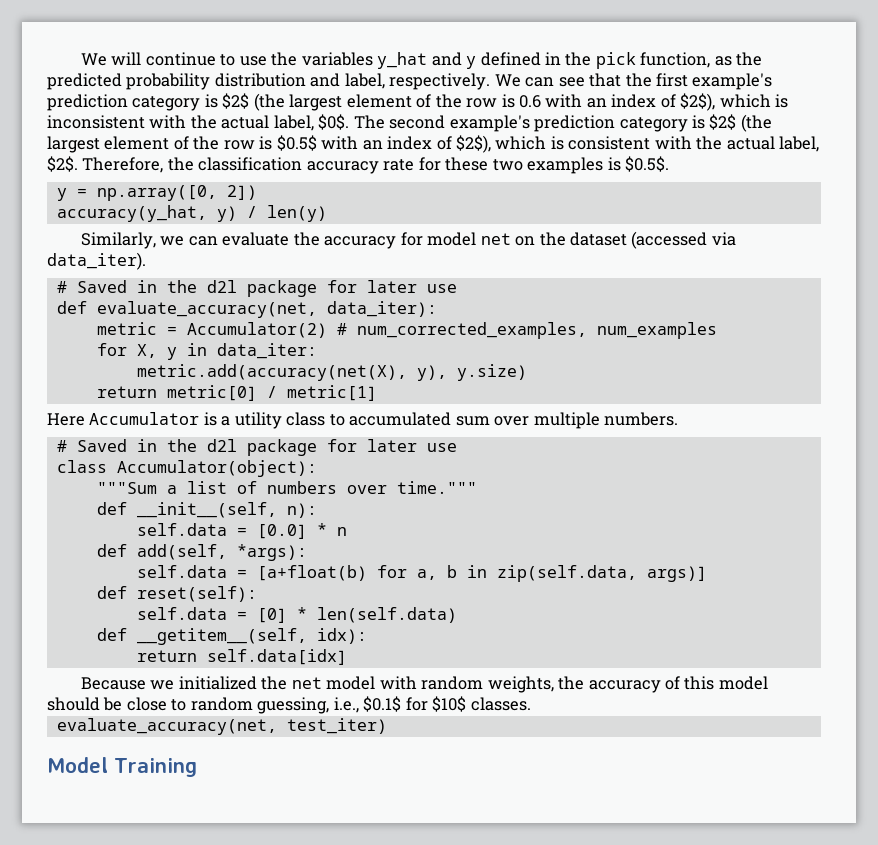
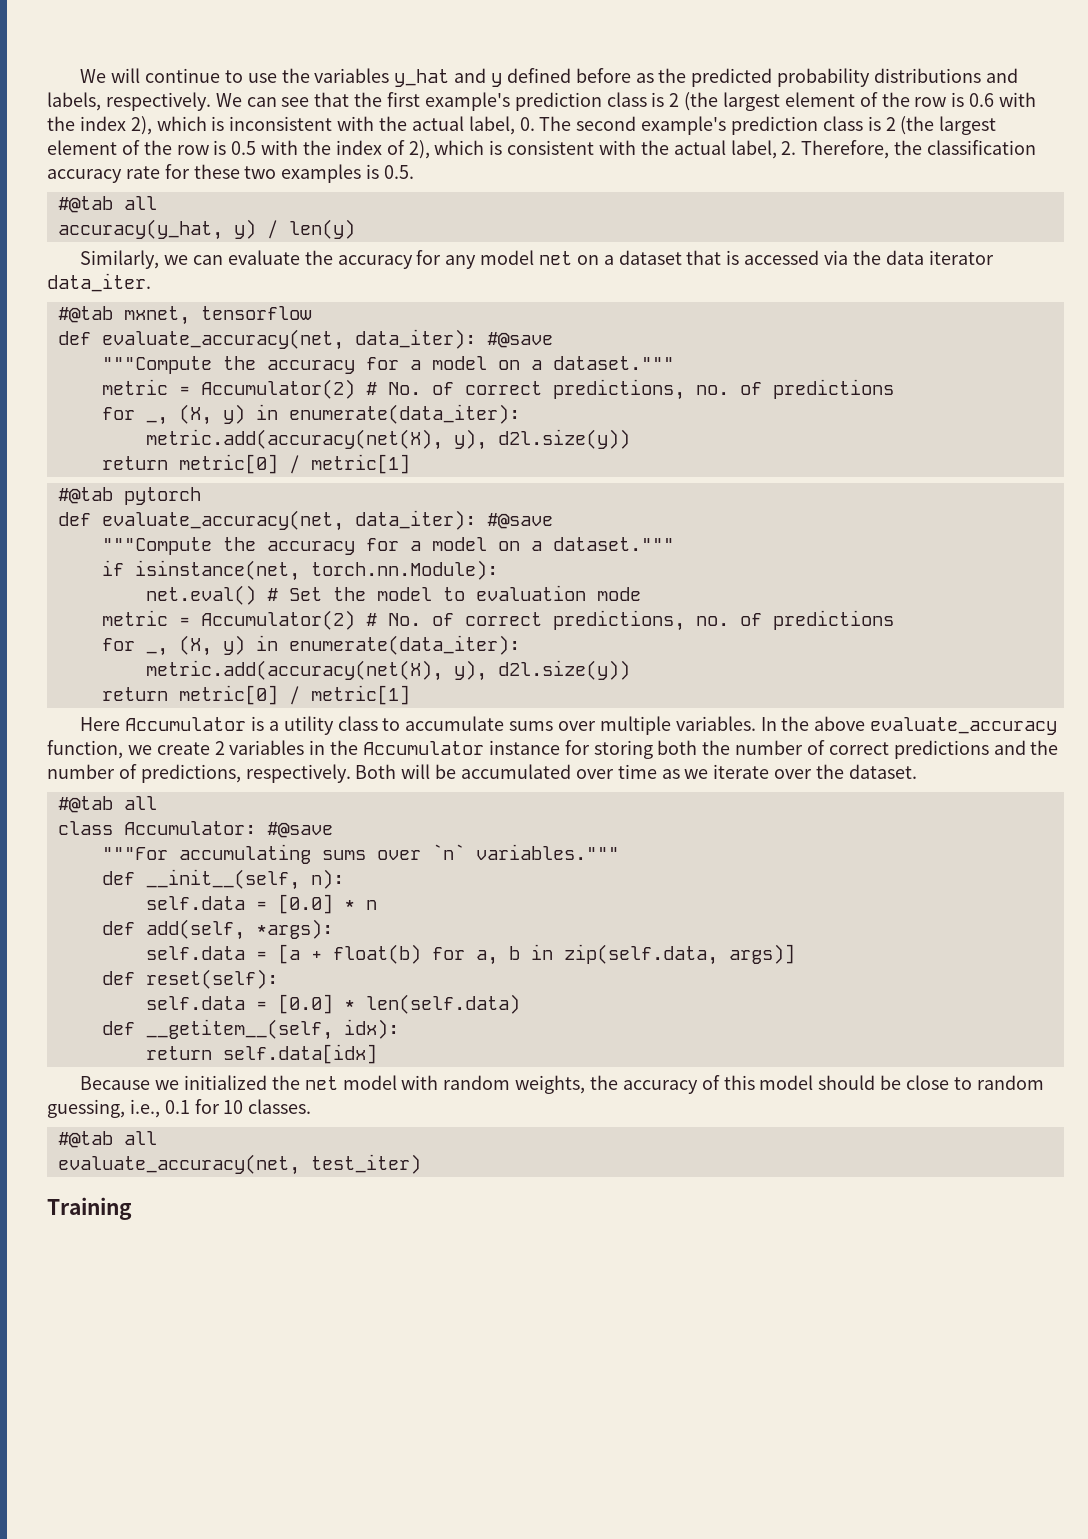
- We will continue to use the variables y_hat and y defined in the pick function, as the predicted probability distribution and label, respectively.
+ We will continue to use the variables y_hat and y defined before as the predicted probability distributions and labels, respectively.
- We can see that the first example's prediction category is $2$ (the largest element of the row is 0.6 with an index of $2$), which is inconsistent with the actual label, $0$. The second example's prediction category is $2$ (the largest element of the row is $0.5$ with an index of $2$), which is consistent with the actual label, $2$. Therefore, the classification accuracy rate for these two examples is $0.5$.
- y = np.array([0, 2])
+ We can see that the first example's prediction class is 2 (the largest element of the row is 0.6 with the index 2), which is inconsistent with the actual label, 0. The second example's prediction class is 2 (the largest element of the row is 0.5 with the index of 2), which is consistent with the actual label, 2. Therefore, the classification accuracy rate for these two examples is 0.5.
+ #@tab all
- Similarly, we can evaluate the accuracy for model net on the dataset (accessed via data_iter).
- # Saved in the d2l package for later use
- def evaluate_accuracy(net, data_iter):
- metric = Accumulator(2) # num_corrected_examples, num_examples
- for X, y in data_iter:
- metric.add(accuracy(net(X), y), y.size)
+ Similarly, we can evaluate the accuracy for any model net on a dataset that is accessed via the data iterator data_iter.
+ #@tab mxnet, tensorflow
+ def evaluate_accuracy(net, data_iter): #@save
+ """Compute the accuracy for a model on a dataset."""
+ metric = Accumulator(2) # No. of correct predictions, no. of predictions
+ for _, (X, y) in enumerate(data_iter):
+ metric.add(accuracy(net(X), y), d2l.size(y))
+ return metric[0] / metric[1]
+ #@tab pytorch
+ def evaluate_accuracy(net, data_iter): #@save
+ """Compute the accuracy for a model on a dataset."""
+ if isinstance(net, torch.nn.Module):
+ net.eval() # Set the model to evaluation mode
+ metric = Accumulator(2) # No. of correct predictions, no. of predictions
+ for _, (X, y) in enumerate(data_iter):
+ metric.add(accuracy(net(X), y), d2l.size(y))
- Here Accumulator is a utility class to accumulated sum over multiple numbers.
- # Saved in the d2l package for later use
- class Accumulator(object):
- """Sum a list of numbers over time."""
+ Here Accumulator is a utility class to accumulate sums over multiple variables. In the above evaluate_accuracy function, we create 2 variables in the Accumulator instance for storing both the number of correct predictions and the number of predictions, respectively. Both will be accumulated over time as we iterate over the dataset.
+ #@tab all
+ class Accumulator: #@save
+ """For accumulating sums over `n` variables."""
- self.data = [a+float(b) for a, b in zip(self.data, args)]
+ self.data = [a + float(b) for a, b in zip(self.data, args)]
- self.data = [0] * len(self.data)
+ self.data = [0.0] * len(self.data)
- Because we initialized the net model with random weights, the accuracy of this model should be close to random guessing, i.e., $0.1$ for $10$ classes.
+ Because we initialized the net model with random weights, the accuracy of this model should be close to random guessing, i.e., 0.1 for 10 classes.
+ #@tab all
- Model Training
+ Training

